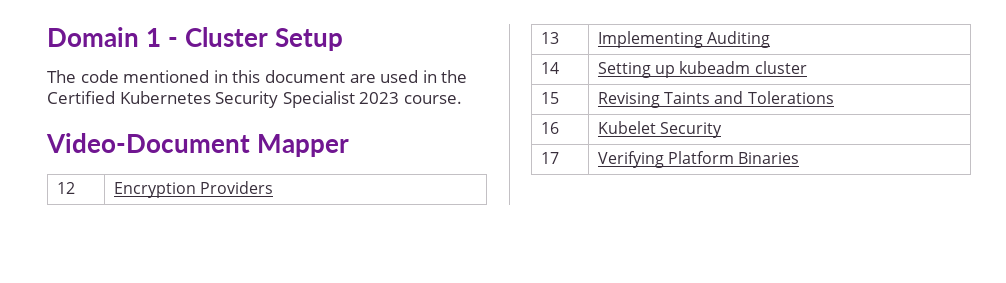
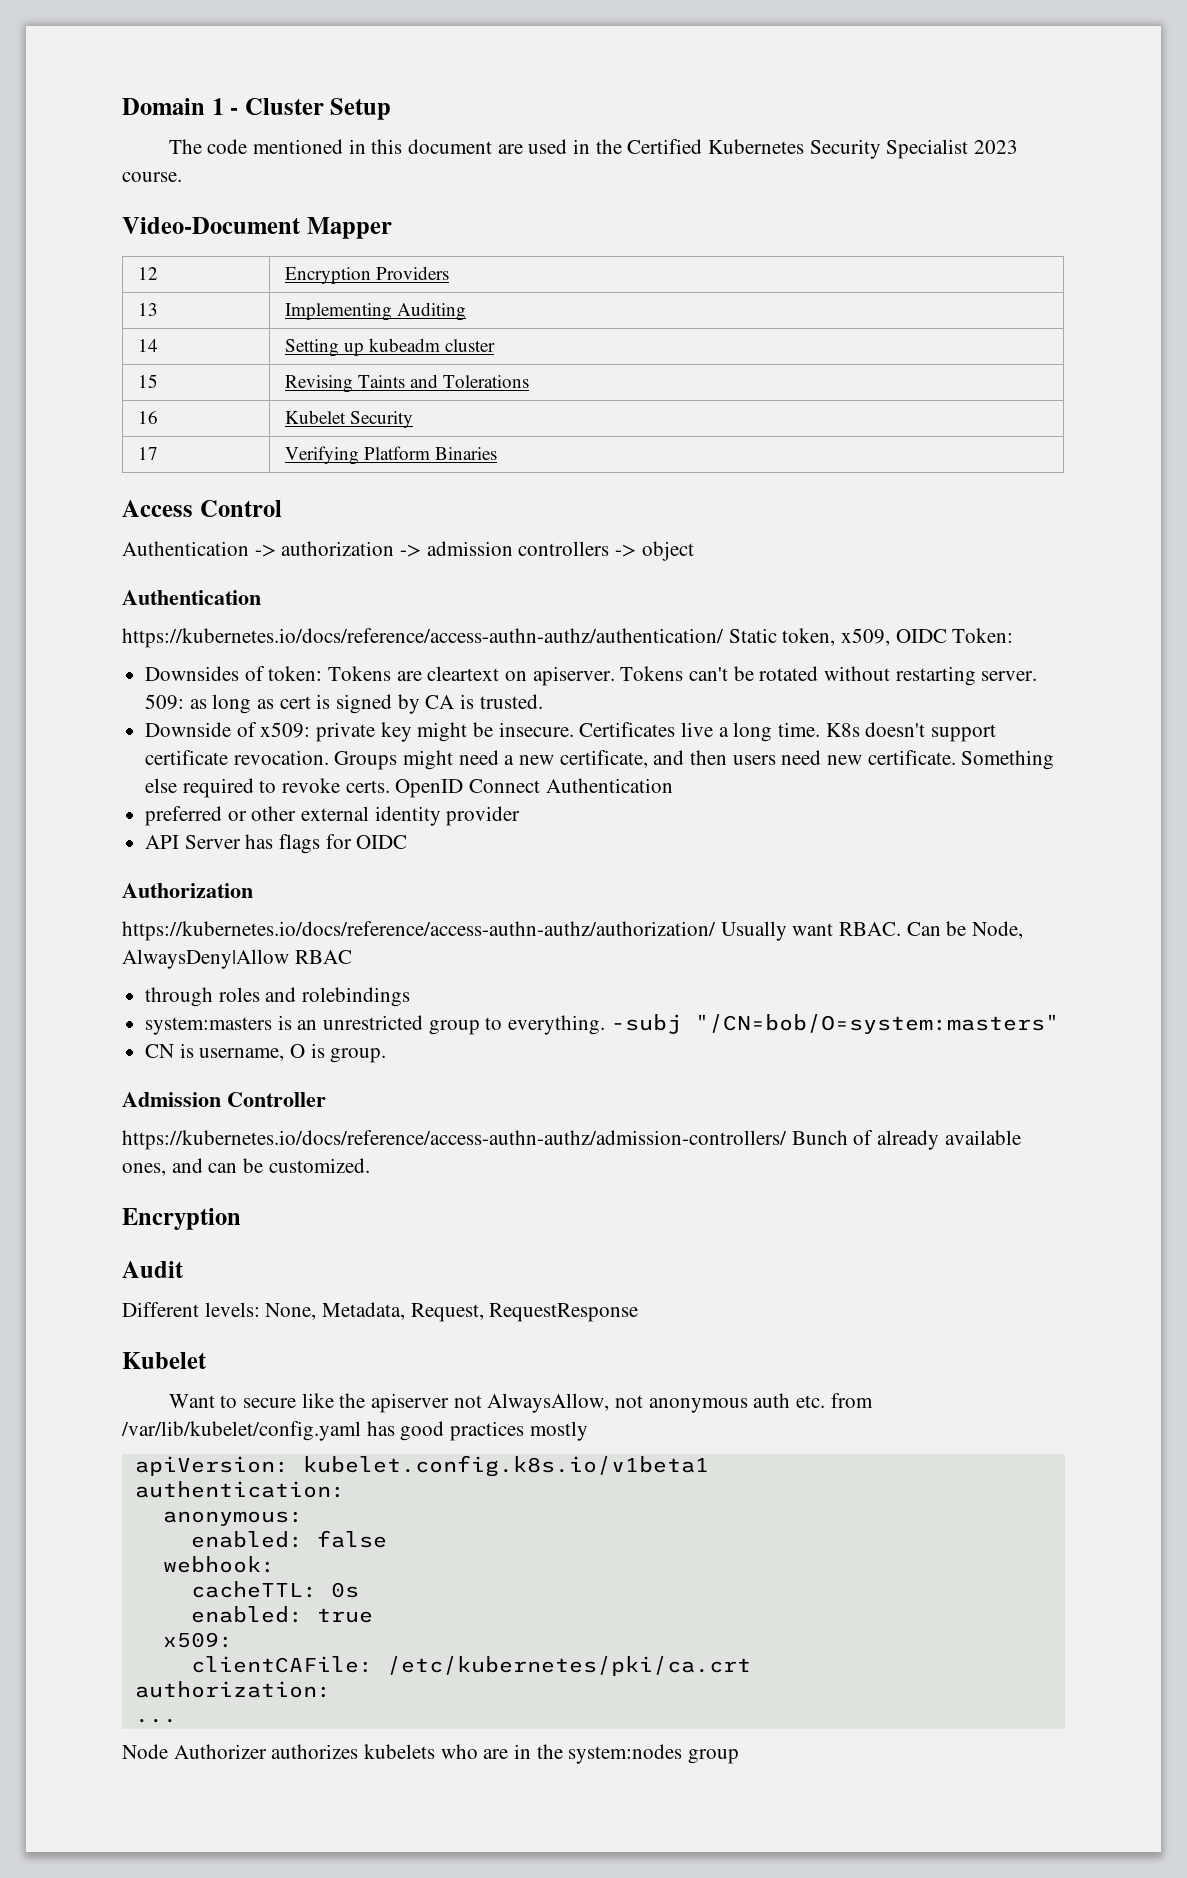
+ Access Control
+ Authentication -> authorization -> admission controllers -> object
+ Authentication
+ https://kubernetes.io/docs/reference/access-authn-authz/authentication/ Static token, x509, OIDC Token:
+ Downsides of token: Tokens are cleartext on apiserver. Tokens can't be rotated without restarting server. 509: as long as cert is signed by CA is trusted.
+ Downside of x509: private key might be insecure. Certificates live a long time. K8s doesn't support certificate revocation. Groups might need a new certificate, and then users need new certificate. Something else required to revoke certs. OpenID Connect Authentication
+ preferred or other external identity provider
+ API Server has flags for OIDC
+ Authorization
+ https://kubernetes.io/docs/reference/access-authn-authz/authorization/ Usually want RBAC. Can be Node, AlwaysDeny|Allow RBAC
+ through roles and rolebindings
+ system:masters is an unrestricted group to everything. -subj "/CN=bob/O=system:masters"
+ CN is username, O is group.
+ Admission Controller
+ https://kubernetes.io/docs/reference/access-authn-authz/admission-controllers/ Bunch of already available ones, and can be customized.
+ Encryption
+ Audit
+ Different levels: None, Metadata, Request, RequestResponse
+ Kubelet
+ Want to secure like the apiserver not AlwaysAllow, not anonymous auth etc. from /var/lib/kubelet/config.yaml has good practices mostly
+ apiVersion: kubelet.config.k8s.io/v1beta1
+ authentication:
+ anonymous:
+ enabled: false
+ webhook:
+ cacheTTL: 0s
+ enabled: true
+ x509:
+ clientCAFile: /etc/kubernetes/pki/ca.crt
+ authorization:
+ ...
+ Node Authorizer authorizes kubelets who are in the system:nodes group

